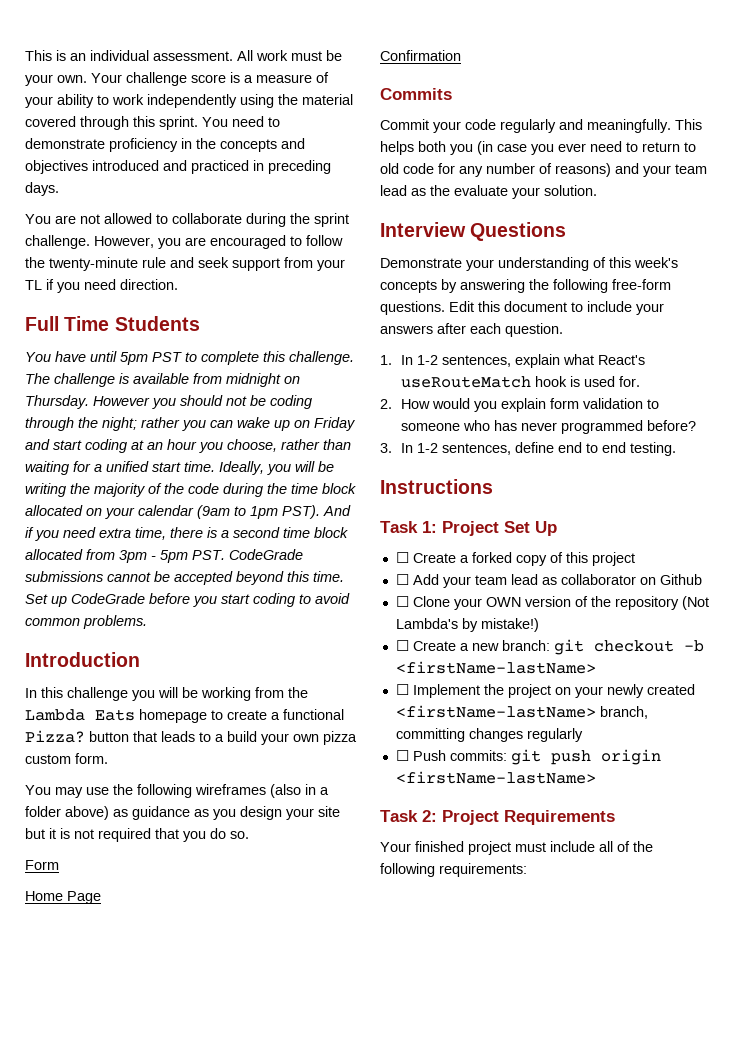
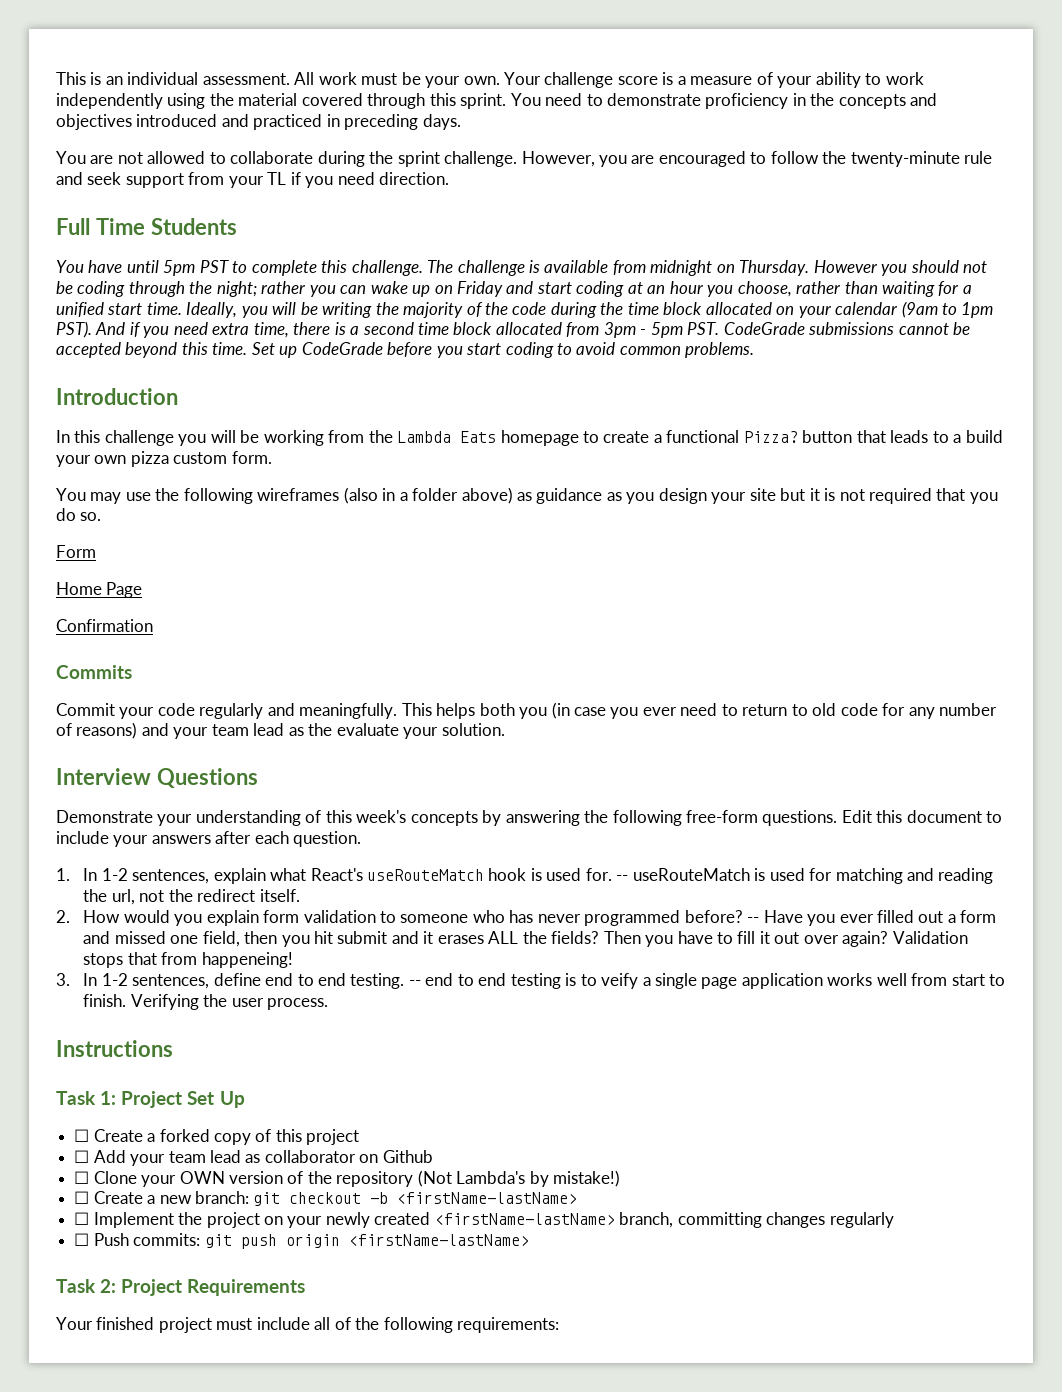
+ -- useRouteMatch is used for matching and reading the url, not the redirect itself.
+ -- Have you ever filled out a form and missed one field, then you hit submit and it erases ALL the fields? Then you have to fill it out over again? Validation stops that from happeneing!
+ -- end to end testing is to veify a single page application works well from start to finish. Verifying the user process.

